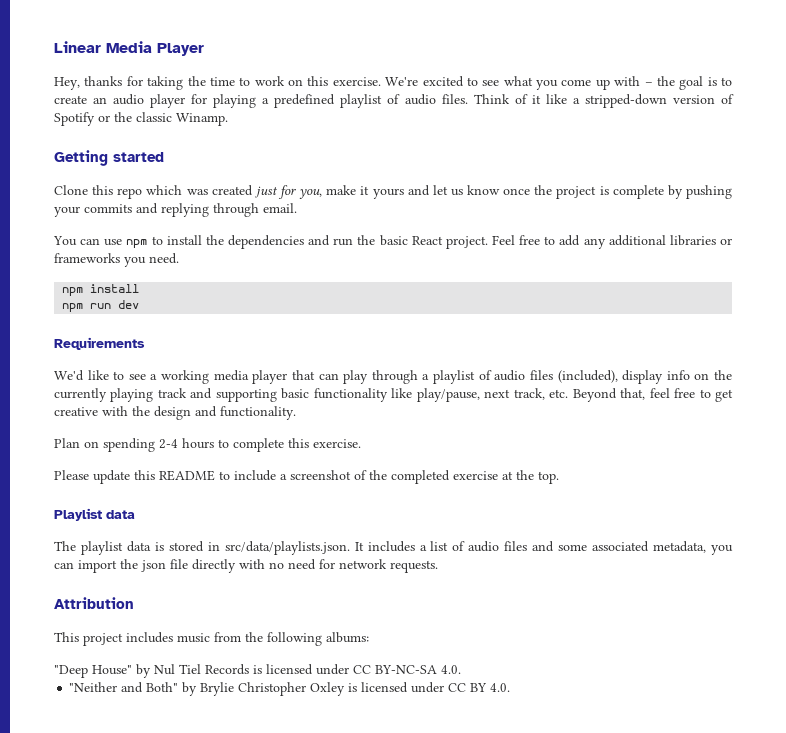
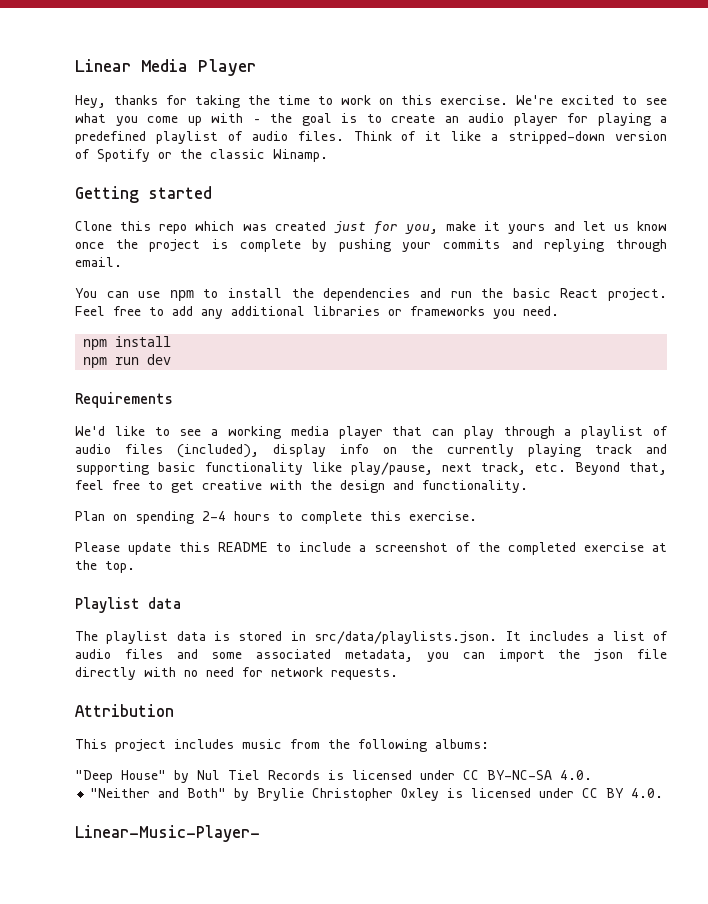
+ Linear-Music-Player-

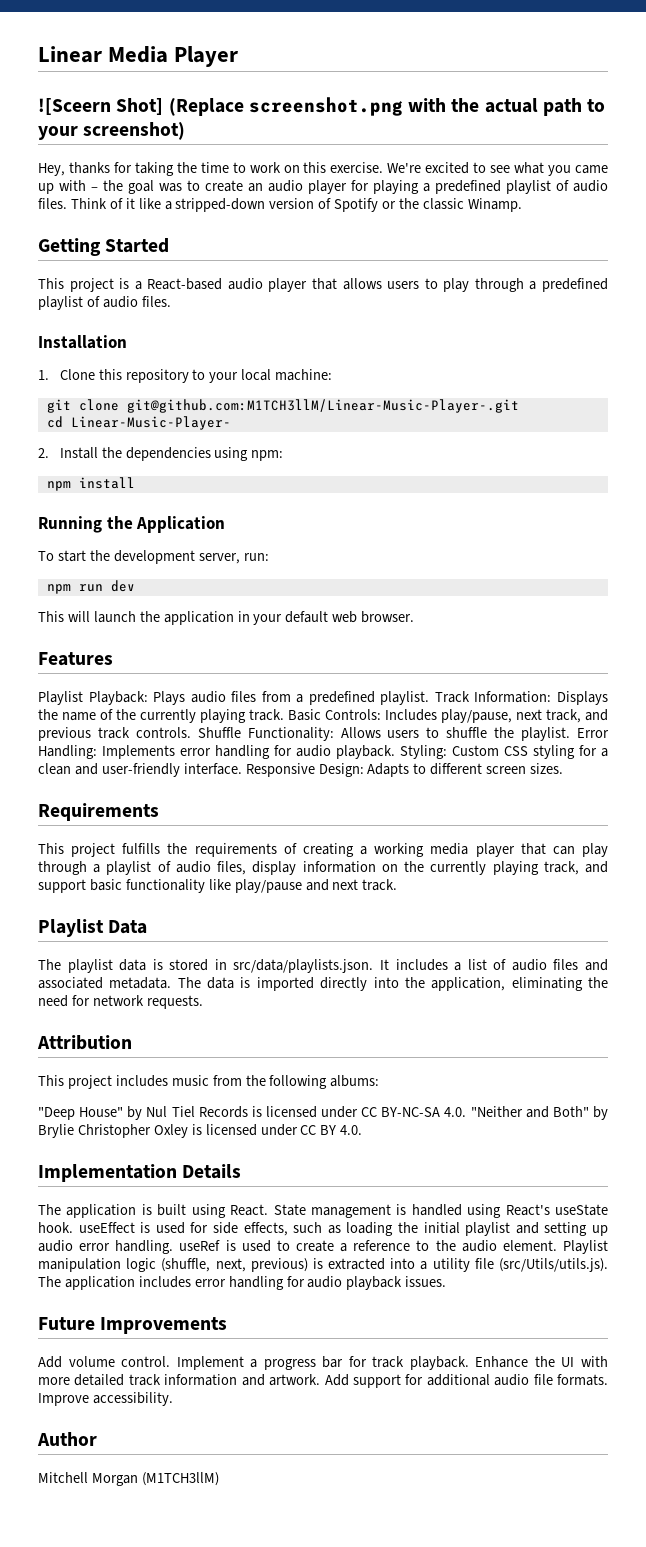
+ ![Sceern Shot] (Replace screenshot.png with the actual path to your screenshot)
- We're excited to see what you come up with – the goal is to create an audio player for playing a predefined playlist of audio files.
+ We're excited to see what you came up with – the goal was to create an audio player for playing a predefined playlist of audio files.
- Getting started
- Clone this repo which was created just for you, make it yours and let us know once the project is complete by pushing your commits and replying through email.
- You can use npm to install the dependencies and run the basic React project. Feel free to add any additional libraries or frameworks you need.
+ Getting Started
+ This project is a React-based audio player that allows users to play through a predefined playlist of audio files.
+ Installation
+ 1. Clone this repository to your local machine:
+ git clone git@github.com:M1TCH3llM/Linear-Music-Player-.git
+ cd Linear-Music-Player-
+ 2. Install the dependencies using npm:
  npm install
+ Running the Application
+ To start the development server, run:
  npm run dev
+ This will launch the application in your default web browser.
+ Features
+ Playlist Playback: Plays audio files from a predefined playlist. Track Information: Displays the name of the currently playing track. Basic Controls: Includes play/pause, next track, and previous track controls. Shuffle Functionality: Allows users to shuffle the playlist. Error Handling: Implements error handling for audio playback. Styling: Custom CSS styling for a clean and user-friendly interface. Responsive Design: Adapts to different screen sizes.
  Requirements
- We'd like to see a working media player that can play through a playlist of audio files (included), display info on the currently playing track and supporting basic functionality like play/pause, next track, etc. Beyond that, feel free to get creative with the design and functionality.
- Plan on spending 2-4 hours to complete this exercise.
- Please update this README to include a screenshot of the completed exercise at the top.
- Playlist data
+ This project fulfills the requirements of creating a working media player that can play through a playlist of audio files, display information on the currently playing track, and support basic functionality like play/pause and next track.
+ Playlist Data
- The playlist data is stored in src/data/playlists.json. It includes a list of audio files and some associated metadata, you can import the json file directly with no need for network requests.
+ The playlist data is stored in src/data/playlists.json. It includes a list of audio files and associated metadata. The data is imported directly into the application, eliminating the need for network requests.
- "Deep House" by Nul Tiel Records is licensed under CC BY-NC-SA 4.0.
- "Neither and Both" by Brylie Christopher Oxley is licensed under CC BY 4.0.
+ "Deep House" by Nul Tiel Records is licensed under CC BY-NC-SA 4.0. "Neither and Both" by Brylie Christopher Oxley is licensed under CC BY 4.0.
- Linear-Music-Player-
+ Implementation Details
+ The application is built using React. State management is handled using React's useState hook. useEffect is used for side effects, such as loading the initial playlist and setting up audio error handling. useRef is used to create a reference to the audio element. Playlist manipulation logic (shuffle, next, previous) is extracted into a utility file (src/Utils/utils.js). The application includes error handling for audio playback issues.
+ Future Improvements
+ Add volume control. Implement a progress bar for track playback. Enhance the UI with more detailed track information and artwork. Add support for additional audio file formats. Improve accessibility.
+ Author
+ Mitchell Morgan (M1TCH3llM)

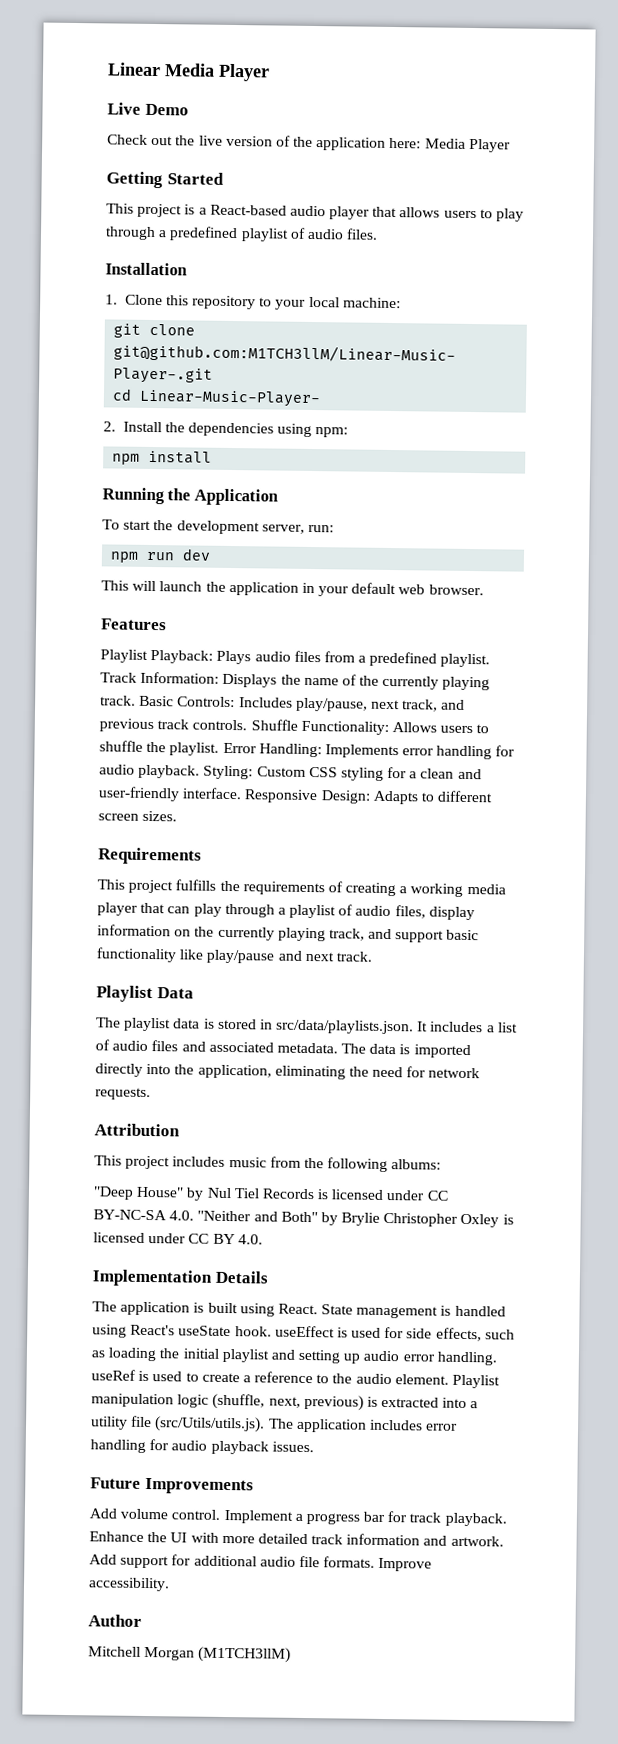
- ![Sceern Shot] (Replace screenshot.png with the actual path to your screenshot)
- Hey, thanks for taking the time to work on this exercise. We're excited to see what you came up with – the goal was to create an audio player for playing a predefined playlist of audio files. Think of it like a stripped-down version of Spotify or the classic Winamp.
+ Live Demo
+ Check out the live version of the application here: Media Player

